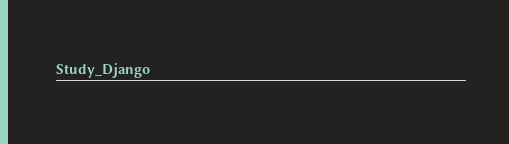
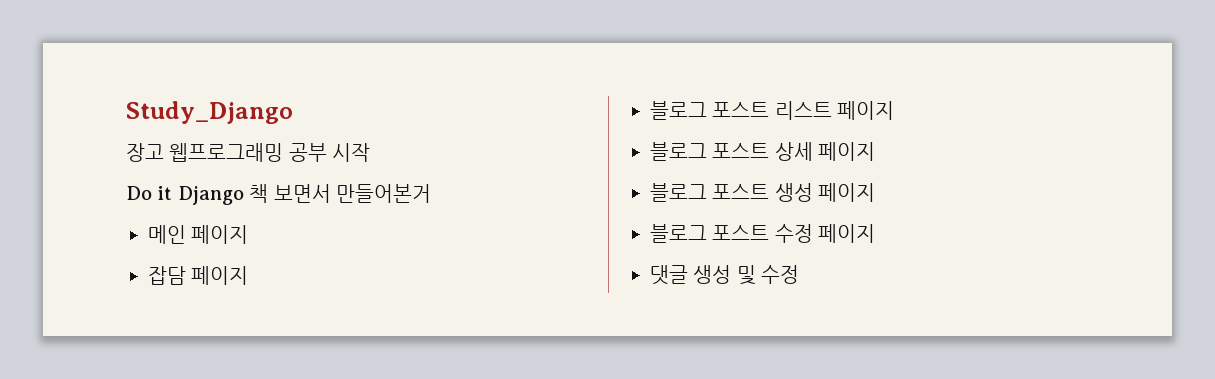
+ 장고 웹프로그래밍 공부 시작
+ Do it Django 책 보면서 만들어본거
+ 메인 페이지
+ 잡담 페이지
+ 블로그 포스트 리스트 페이지
+ 블로그 포스트 상세 페이지
+ 블로그 포스트 생성 페이지
+ 블로그 포스트 수정 페이지
+ 댓글 생성 및 수정

